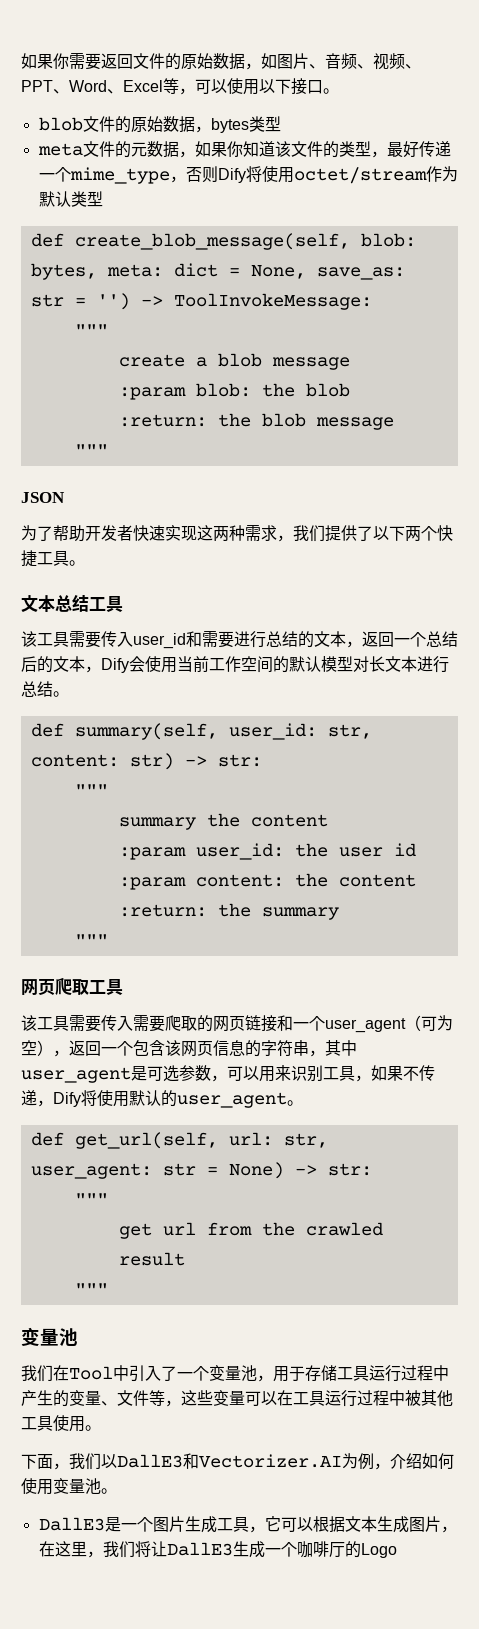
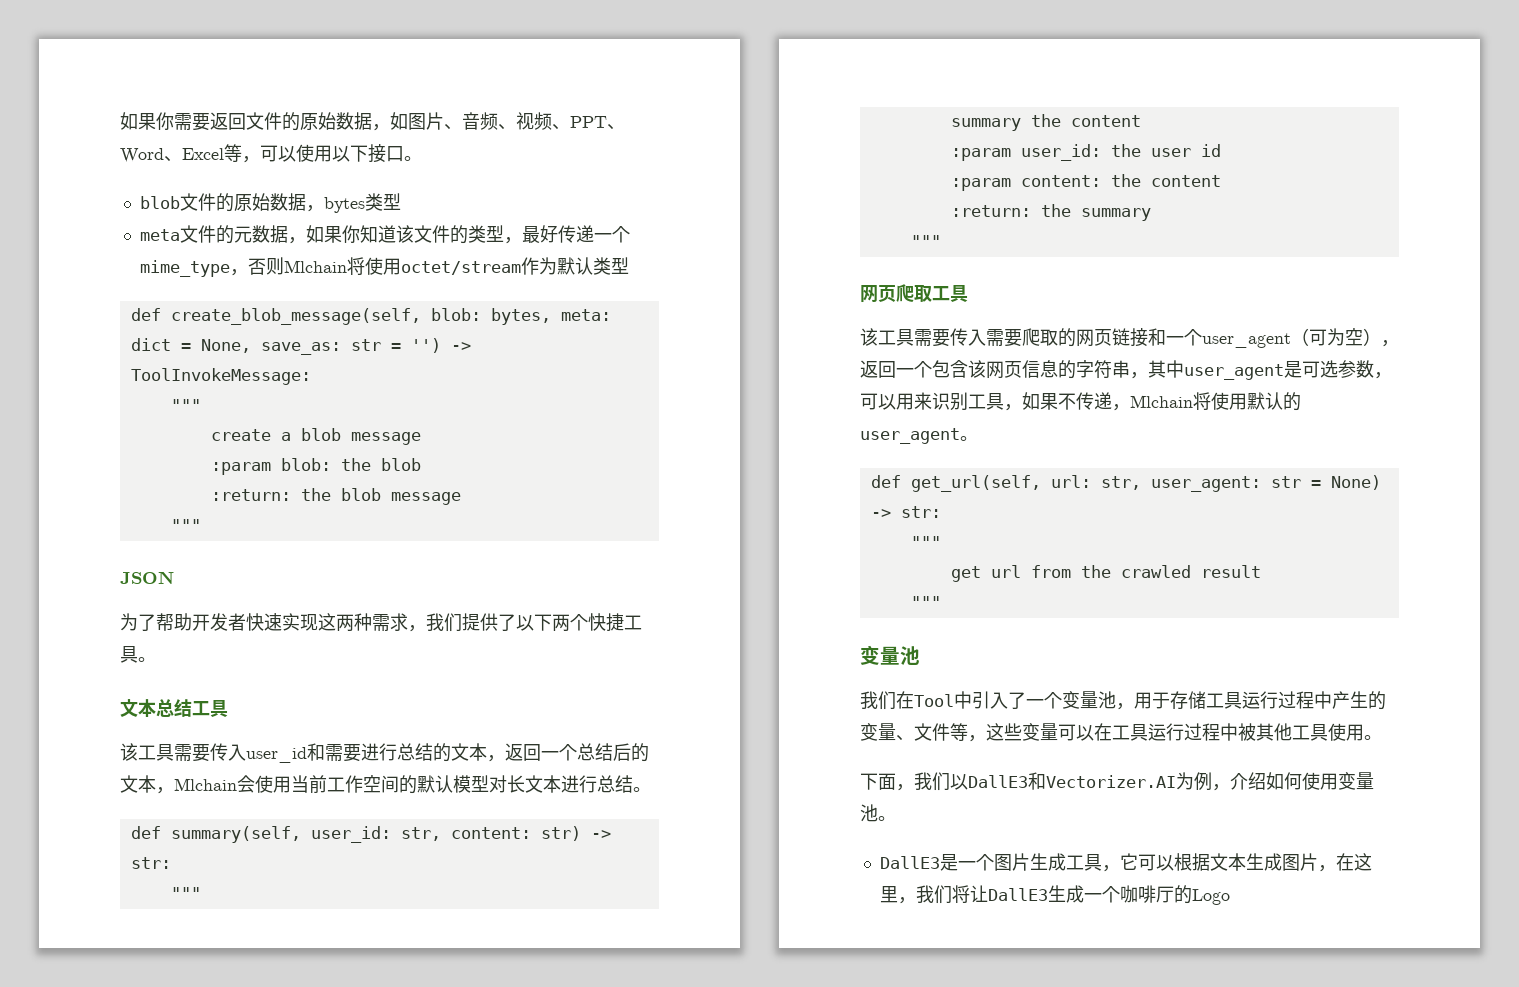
- meta文件的元数据，如果你知道该文件的类型，最好传递一个mime_type，否则Dify将使用octet/stream作为默认类型
+ meta文件的元数据，如果你知道该文件的类型，最好传递一个mime_type，否则Mlchain将使用octet/stream作为默认类型
- 该工具需要传入user_id和需要进行总结的文本，返回一个总结后的文本，Dify会使用当前工作空间的默认模型对长文本进行总结。
+ 该工具需要传入user_id和需要进行总结的文本，返回一个总结后的文本，Mlchain会使用当前工作空间的默认模型对长文本进行总结。
- 该工具需要传入需要爬取的网页链接和一个user_agent（可为空），返回一个包含该网页信息的字符串，其中user_agent是可选参数，可以用来识别工具，如果不传递，Dify将使用默认的user_agent。
+ 该工具需要传入需要爬取的网页链接和一个user_agent（可为空），返回一个包含该网页信息的字符串，其中user_agent是可选参数，可以用来识别工具，如果不传递，Mlchain将使用默认的user_agent。

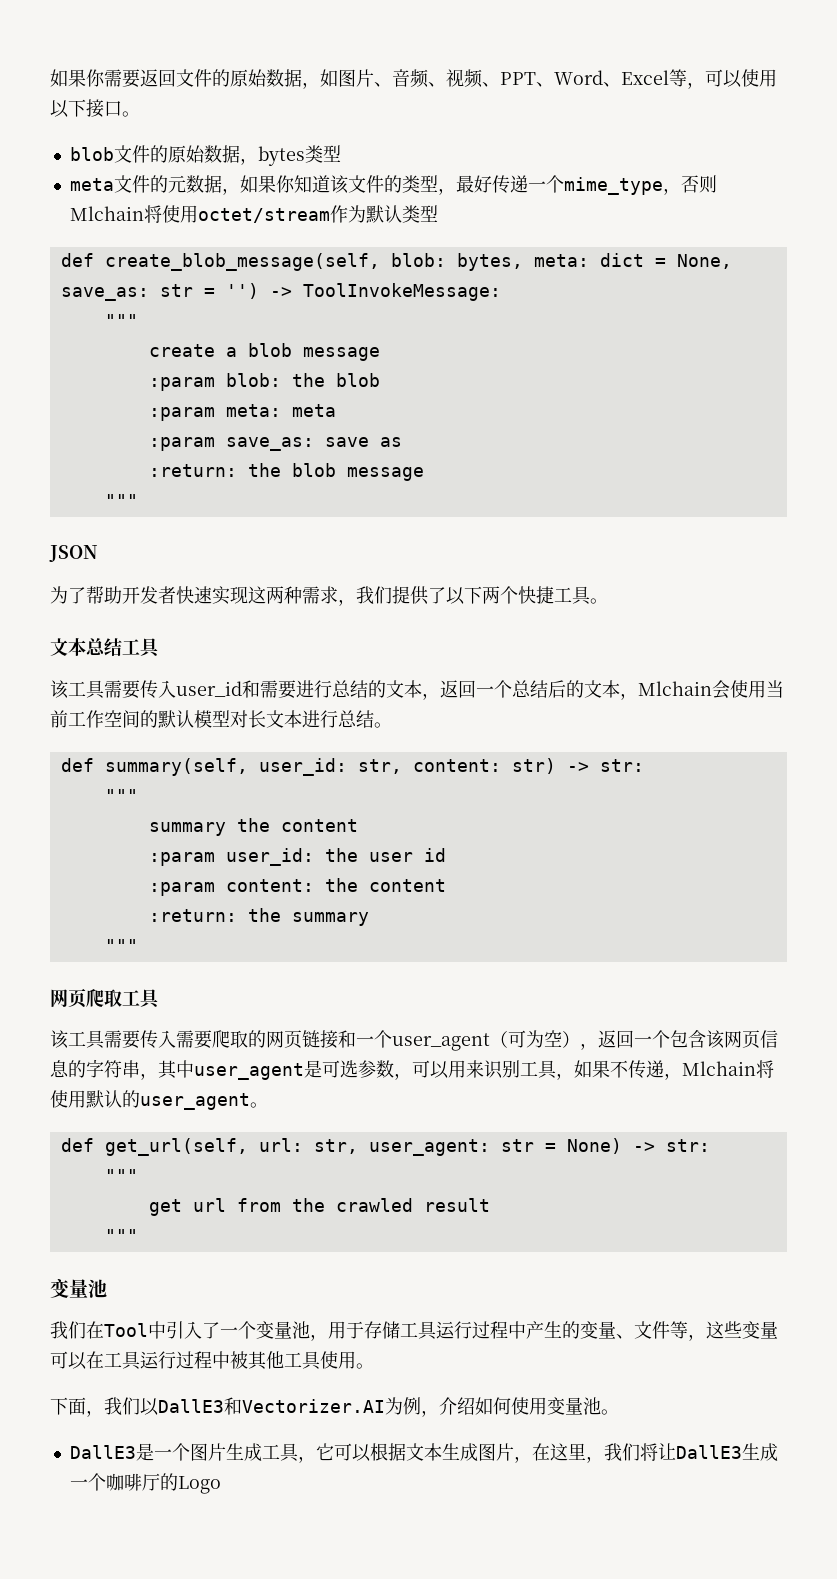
+ :param meta: meta
+ :param save_as: save as

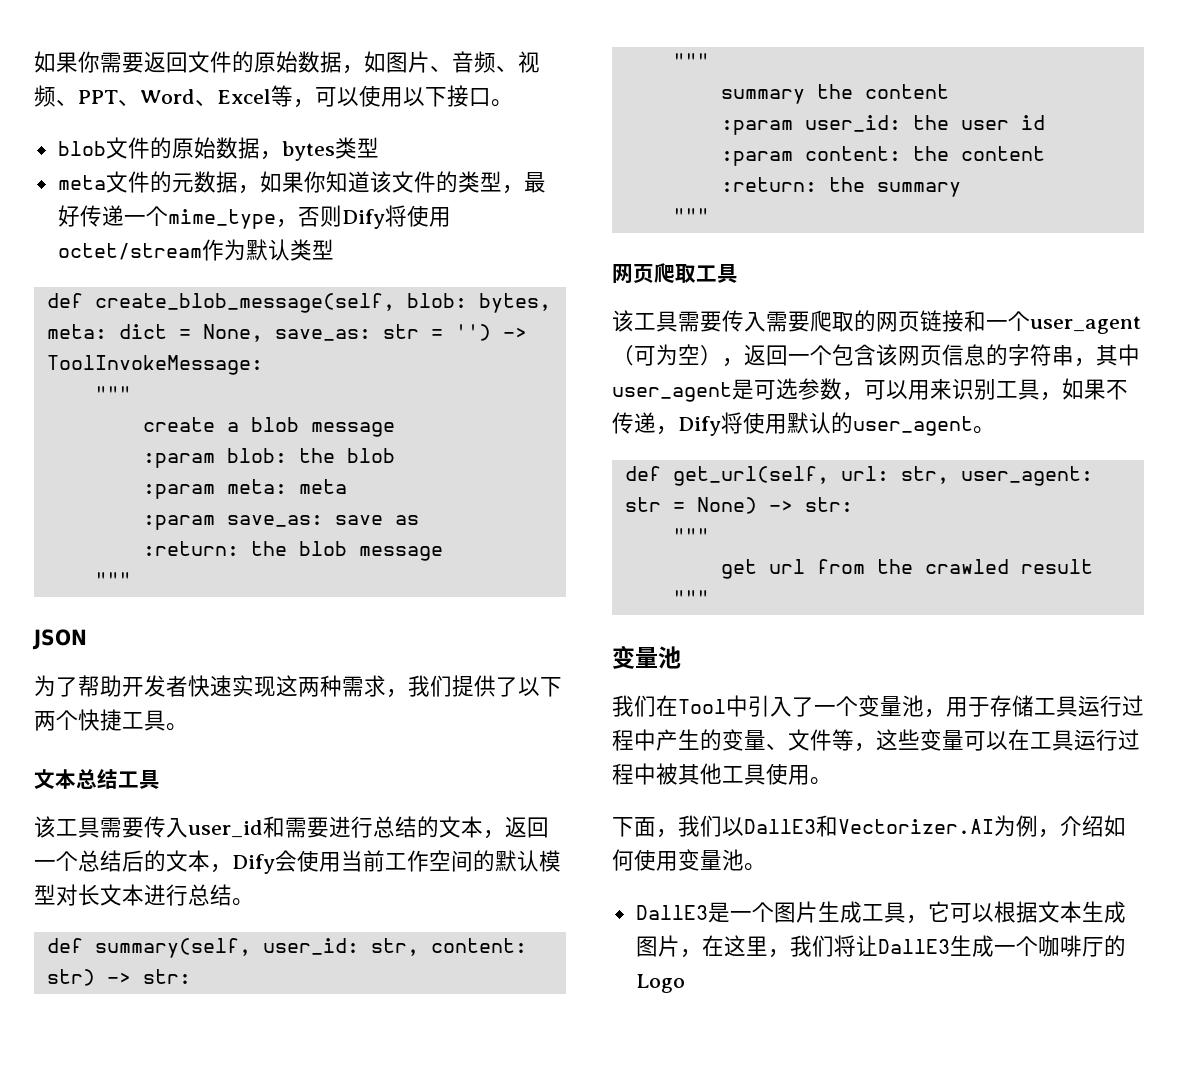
- meta文件的元数据，如果你知道该文件的类型，最好传递一个mime_type，否则Mlchain将使用octet/stream作为默认类型
+ meta文件的元数据，如果你知道该文件的类型，最好传递一个mime_type，否则Dify将使用octet/stream作为默认类型
- 该工具需要传入user_id和需要进行总结的文本，返回一个总结后的文本，Mlchain会使用当前工作空间的默认模型对长文本进行总结。
+ 该工具需要传入user_id和需要进行总结的文本，返回一个总结后的文本，Dify会使用当前工作空间的默认模型对长文本进行总结。
- 该工具需要传入需要爬取的网页链接和一个user_agent（可为空），返回一个包含该网页信息的字符串，其中user_agent是可选参数，可以用来识别工具，如果不传递，Mlchain将使用默认的user_agent。
+ 该工具需要传入需要爬取的网页链接和一个user_agent（可为空），返回一个包含该网页信息的字符串，其中user_agent是可选参数，可以用来识别工具，如果不传递，Dify将使用默认的user_agent。

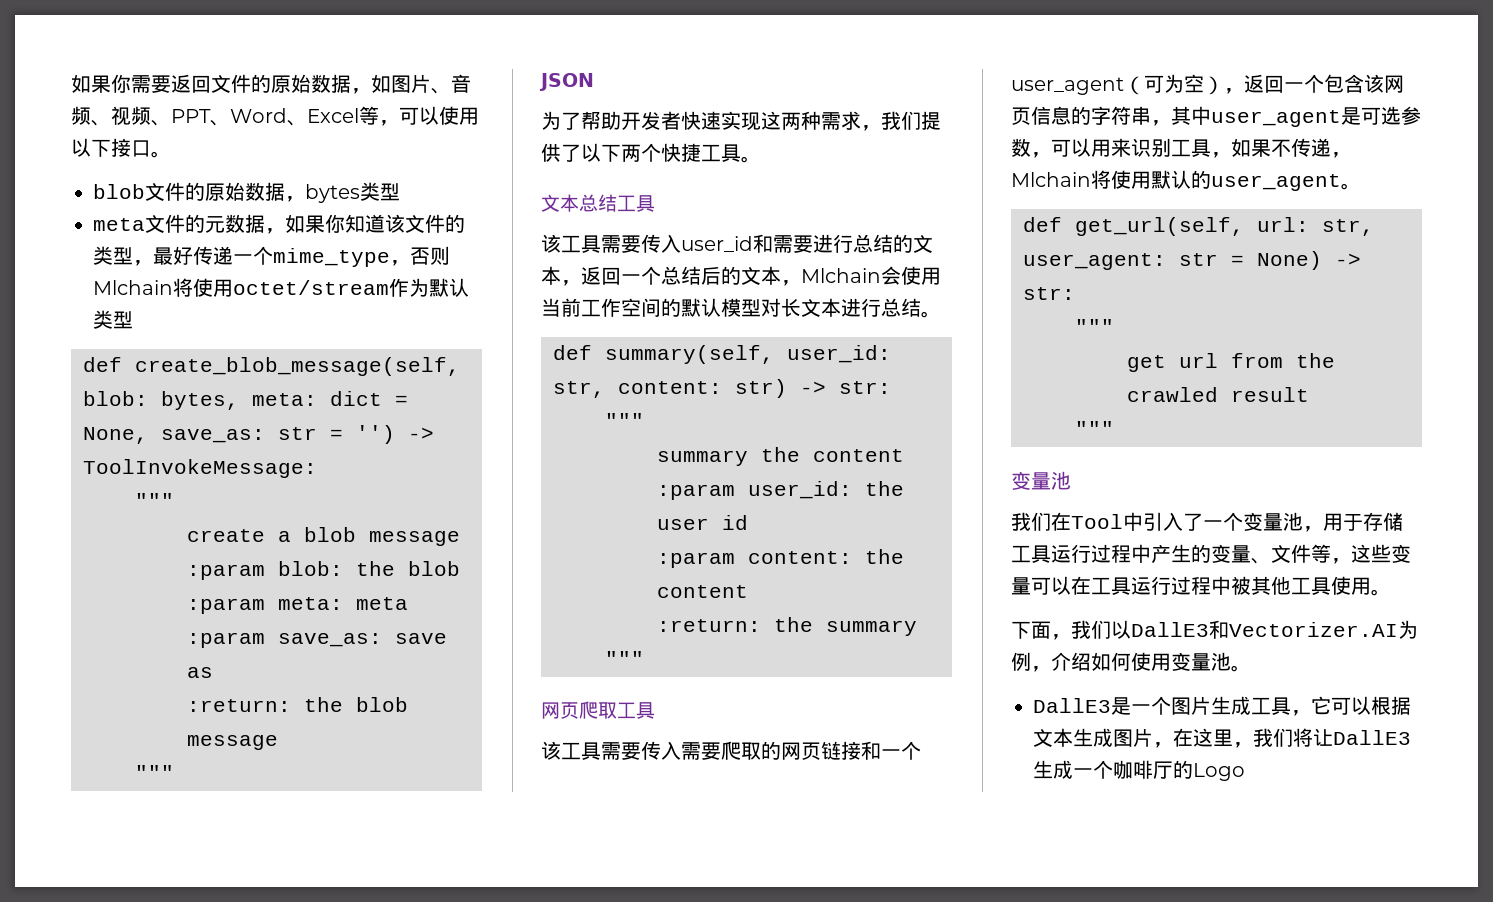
- meta文件的元数据，如果你知道该文件的类型，最好传递一个mime_type，否则Dify将使用octet/stream作为默认类型
+ meta文件的元数据，如果你知道该文件的类型，最好传递一个mime_type，否则Mlchain将使用octet/stream作为默认类型
- 该工具需要传入user_id和需要进行总结的文本，返回一个总结后的文本，Dify会使用当前工作空间的默认模型对长文本进行总结。
+ 该工具需要传入user_id和需要进行总结的文本，返回一个总结后的文本，Mlchain会使用当前工作空间的默认模型对长文本进行总结。
- 该工具需要传入需要爬取的网页链接和一个user_agent（可为空），返回一个包含该网页信息的字符串，其中user_agent是可选参数，可以用来识别工具，如果不传递，Dify将使用默认的user_agent。
+ 该工具需要传入需要爬取的网页链接和一个user_agent（可为空），返回一个包含该网页信息的字符串，其中user_agent是可选参数，可以用来识别工具，如果不传递，Mlchain将使用默认的user_agent。

